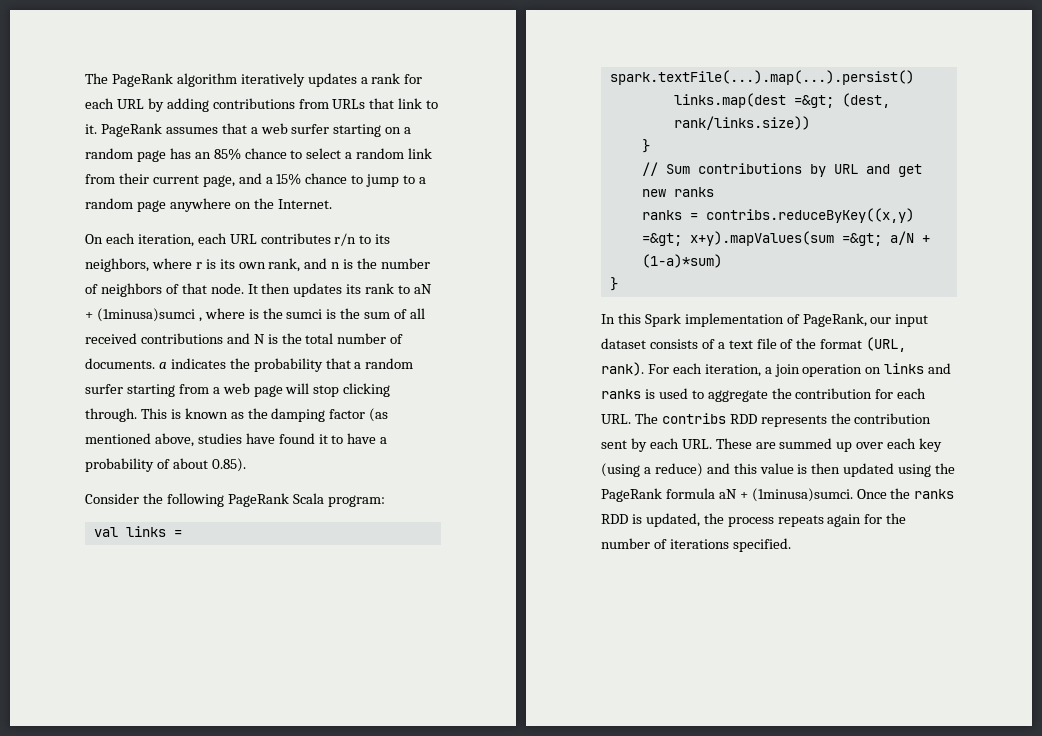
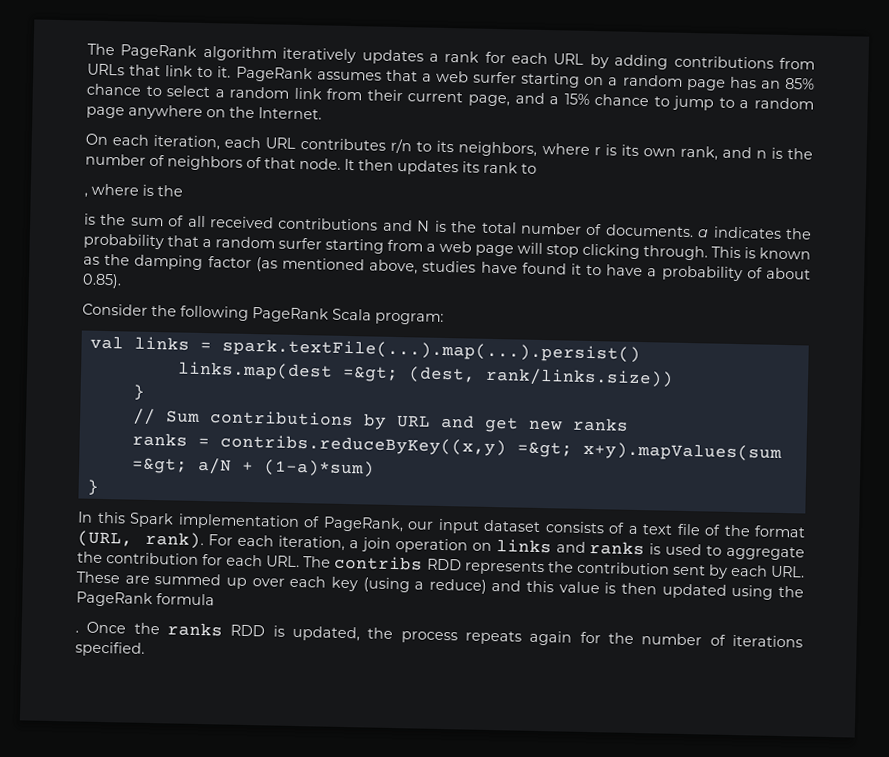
- It then updates its rank to aN + (1minusa)sumci , where is the sumci is the sum of all received contributions and N is the total number of documents. a indicates the probability that a random surfer starting from a web page will stop clicking through.
+ It then updates its rank to
+ , where is the
+ is the sum of all received contributions and N is the total number of documents. a indicates the probability that a random surfer starting from a web page will stop clicking through.
- For each iteration, a join operation on links and ranks is used to aggregate the contribution for each URL. The contribs RDD represents the contribution sent by each URL. These are summed up over each key (using a reduce) and this value is then updated using the PageRank formula aN + (1minusa)sumci.
+ For each iteration, a join operation on links and ranks is used to aggregate the contribution for each URL. The contribs RDD represents the contribution sent by each URL. These are summed up over each key (using a reduce) and this value is then updated using the PageRank formula
+ .

